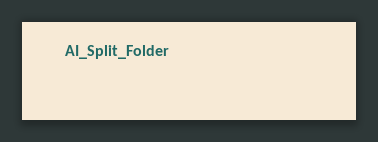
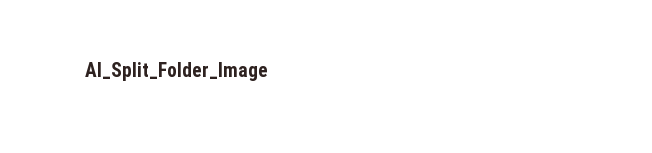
- AI_Split_Folder
+ AI_Split_Folder_Image

